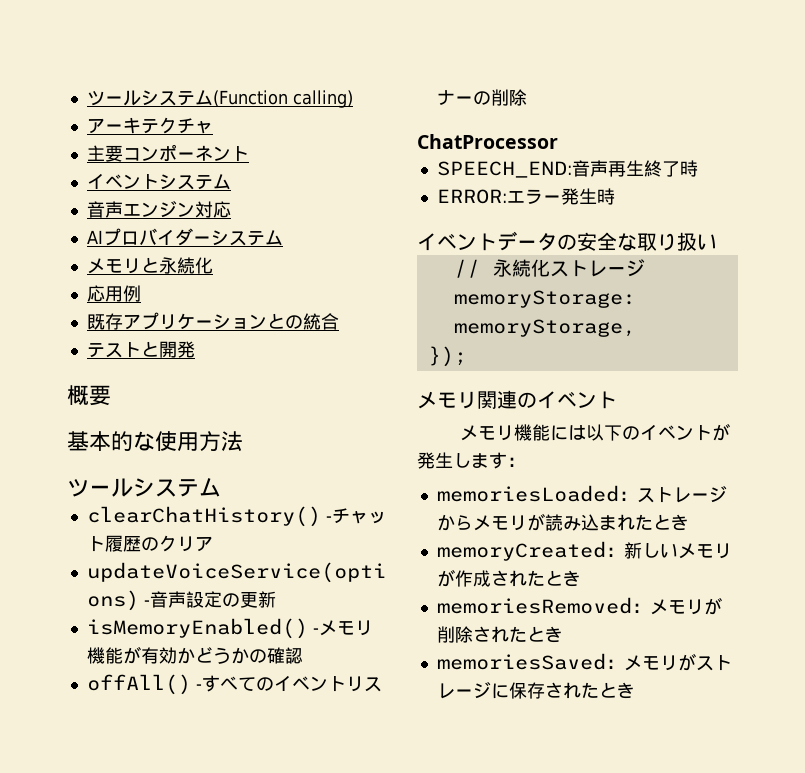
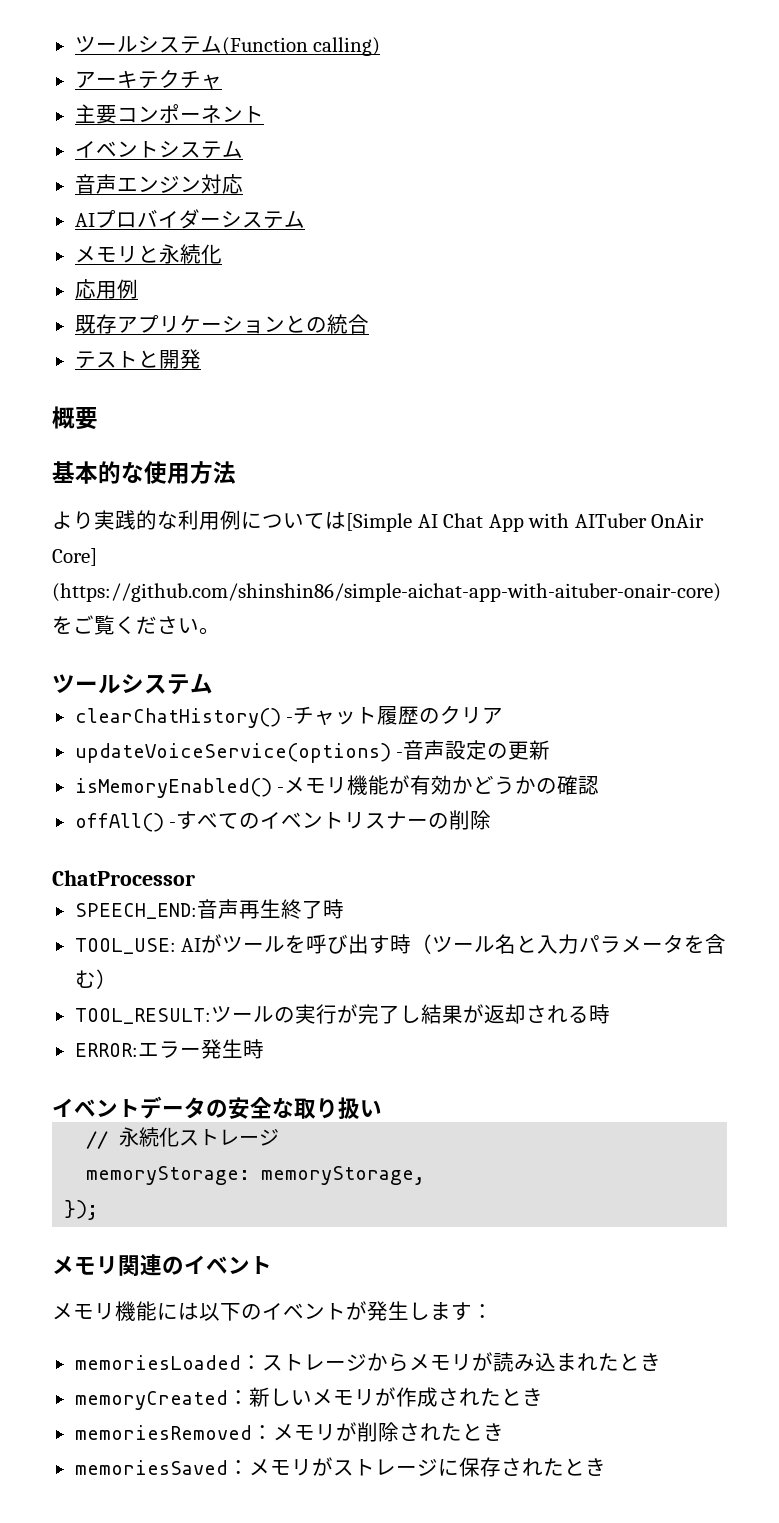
+ より実践的な利用例については[Simple AI Chat App with AITuber OnAir Core] (https://github.com/shinshin86/simple-aichat-app-with-aituber-onair-core)をご覧ください。
+ TOOL_USE: AIがツールを呼び出す時（ツール名と入力パラメータを含む）
+ TOOL_RESULT:ツールの実行が完了し結果が返却される時

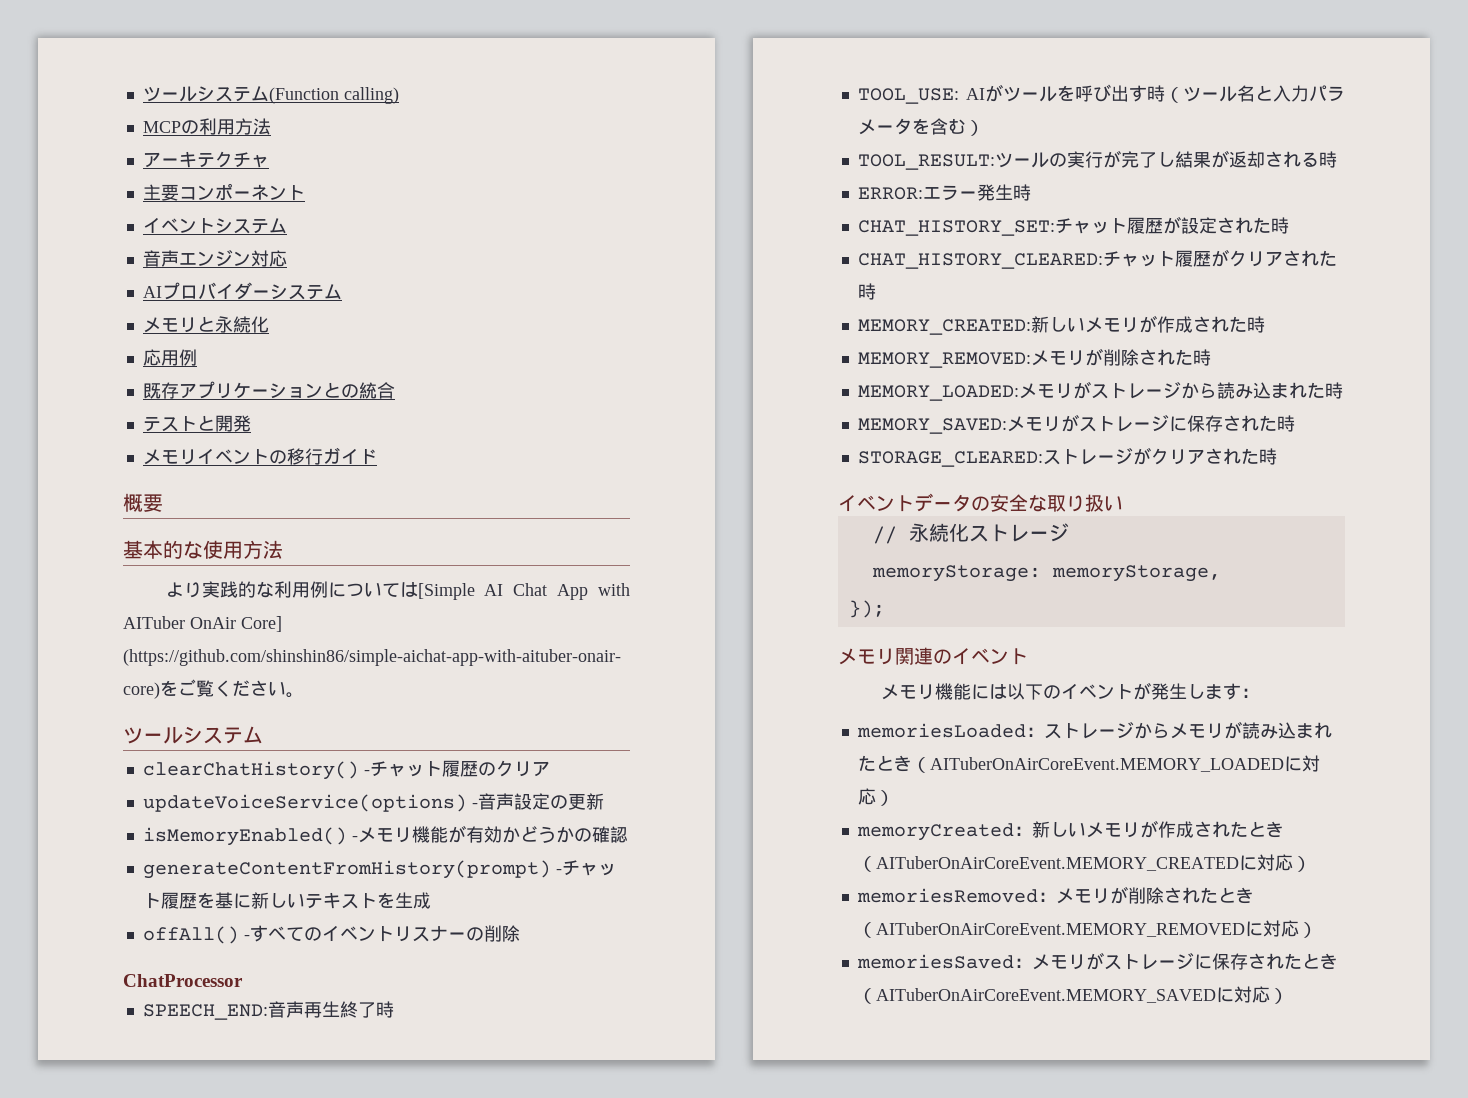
+ MCPの利用方法
+ メモリイベントの移行ガイド
+ generateContentFromHistory(prompt) -チャット履歴を基に新しいテキストを生成
+ CHAT_HISTORY_SET:チャット履歴が設定された時
+ CHAT_HISTORY_CLEARED:チャット履歴がクリアされた時
+ MEMORY_CREATED:新しいメモリが作成された時
+ MEMORY_REMOVED:メモリが削除された時
+ MEMORY_LOADED:メモリがストレージから読み込まれた時
+ MEMORY_SAVED:メモリがストレージに保存された時
+ STORAGE_CLEARED:ストレージがクリアされた時
- memoriesLoaded：ストレージからメモリが読み込まれたとき
+ memoriesLoaded：ストレージからメモリが読み込まれたとき（AITuberOnAirCoreEvent.MEMORY_LOADEDに対応）
- memoryCreated：新しいメモリが作成されたとき
+ memoryCreated：新しいメモリが作成されたとき（AITuberOnAirCoreEvent.MEMORY_CREATEDに対応）
- memoriesRemoved：メモリが削除されたとき
+ memoriesRemoved：メモリが削除されたとき（AITuberOnAirCoreEvent.MEMORY_REMOVEDに対応）
- memoriesSaved：メモリがストレージに保存されたとき
+ memoriesSaved：メモリがストレージに保存されたとき（AITuberOnAirCoreEvent.MEMORY_SAVEDに対応）

